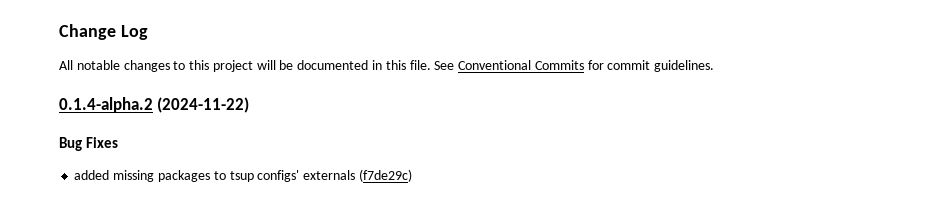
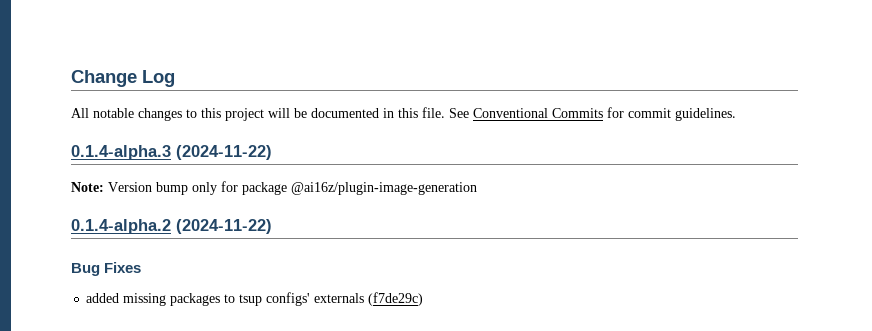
+ 0.1.4-alpha.3 (2024-11-22)
+ Note: Version bump only for package @ai16z/plugin-image-generation

